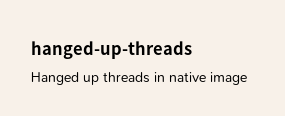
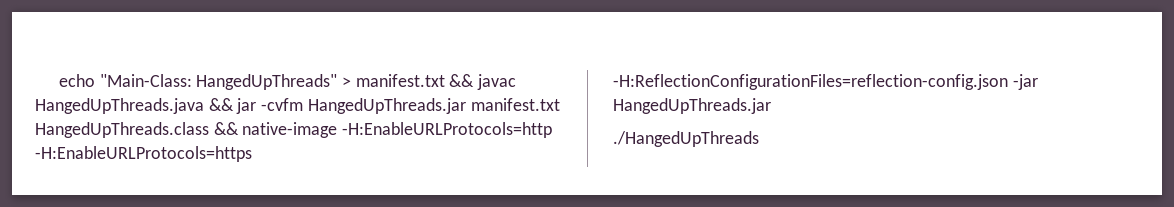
- hanged-up-threads
- Hanged up threads in native image
+ echo "Main-Class: HangedUpThreads" > manifest.txt && javac HangedUpThreads.java && jar -cvfm HangedUpThreads.jar manifest.txt HangedUpThreads.class && native-image -H:EnableURLProtocols=http -H:EnableURLProtocols=https -H:ReflectionConfigurationFiles=reflection-config.json -jar HangedUpThreads.jar
+ ./HangedUpThreads

